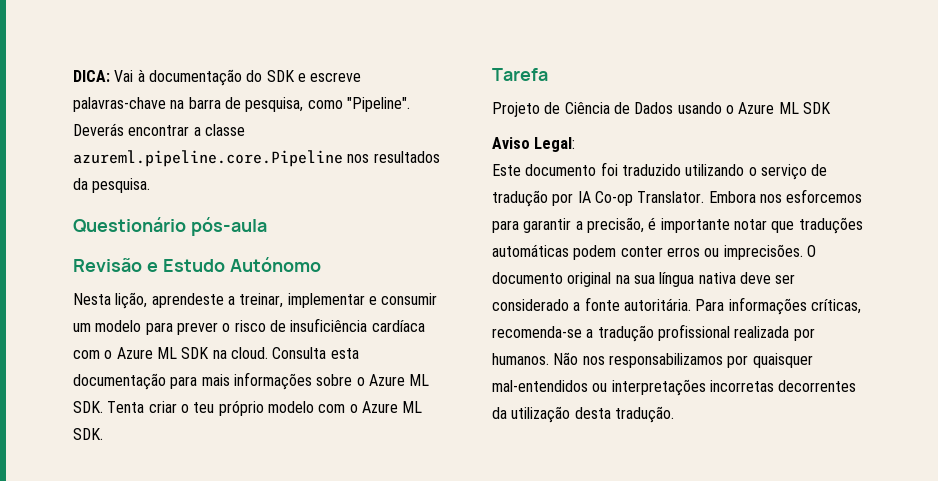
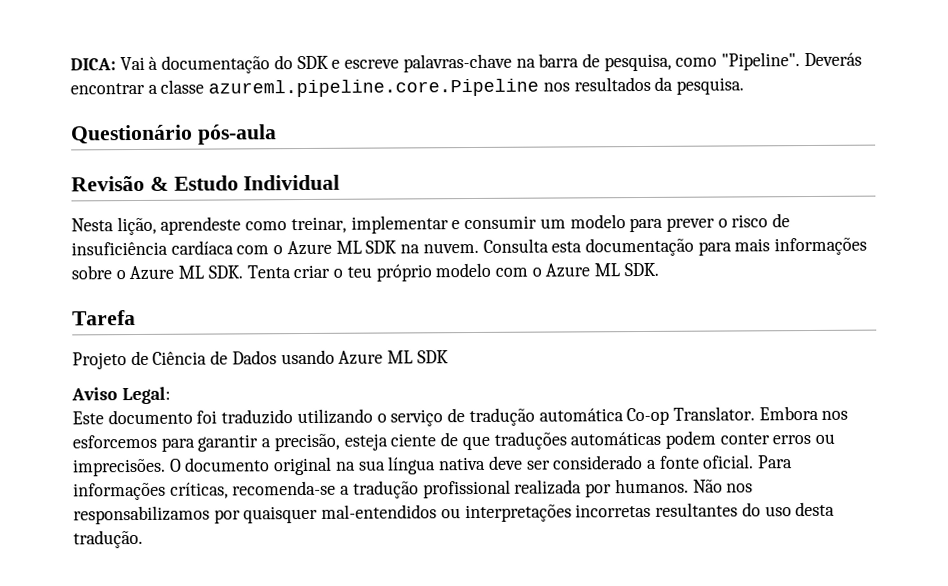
- Revisão e Estudo Autónomo
+ Revisão & Estudo Individual
- Nesta lição, aprendeste a treinar, implementar e consumir um modelo para prever o risco de insuficiência cardíaca com o Azure ML SDK na cloud.
+ Nesta lição, aprendeste como treinar, implementar e consumir um modelo para prever o risco de insuficiência cardíaca com o Azure ML SDK na nuvem.
- Projeto de Ciência de Dados usando o Azure ML SDK
+ Projeto de Ciência de Dados usando Azure ML SDK
- Este documento foi traduzido utilizando o serviço de tradução por IA Co-op Translator.
+ Este documento foi traduzido utilizando o serviço de tradução automática Co-op Translator.
- Embora nos esforcemos para garantir a precisão, é importante notar que traduções automáticas podem conter erros ou imprecisões.
+ Embora nos esforcemos para garantir a precisão, esteja ciente de que traduções automáticas podem conter erros ou imprecisões.
- O documento original na sua língua nativa deve ser considerado a fonte autoritária.
+ O documento original na sua língua nativa deve ser considerado a fonte oficial.
- Não nos responsabilizamos por quaisquer mal-entendidos ou interpretações incorretas decorrentes da utilização desta tradução.
+ Não nos responsabilizamos por quaisquer mal-entendidos ou interpretações incorretas resultantes do uso desta tradução.

